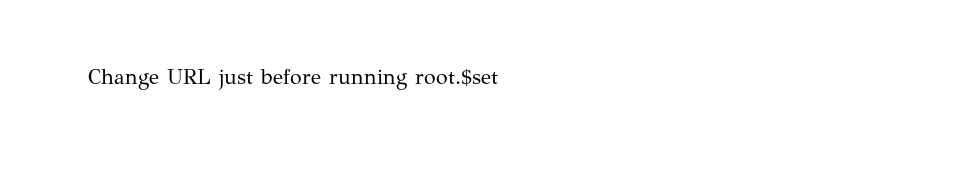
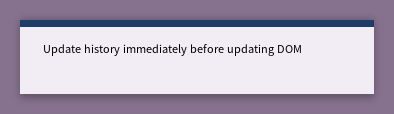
- Change URL just before running root.$set
+ Update history immediately before updating DOM

